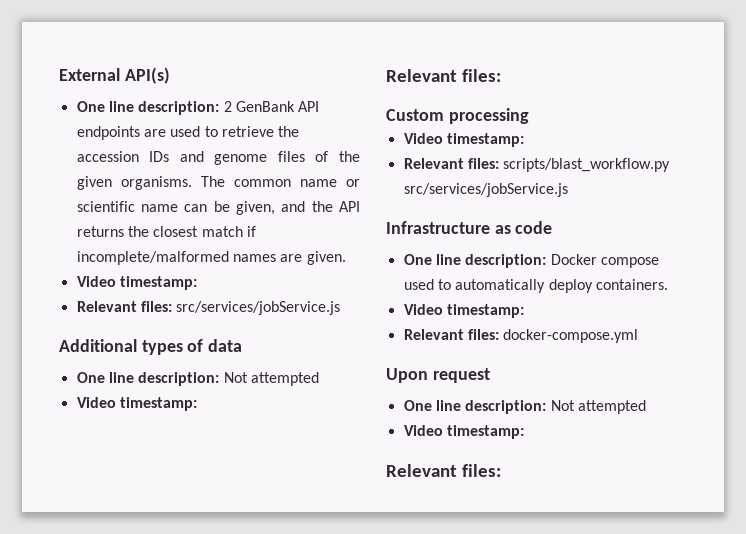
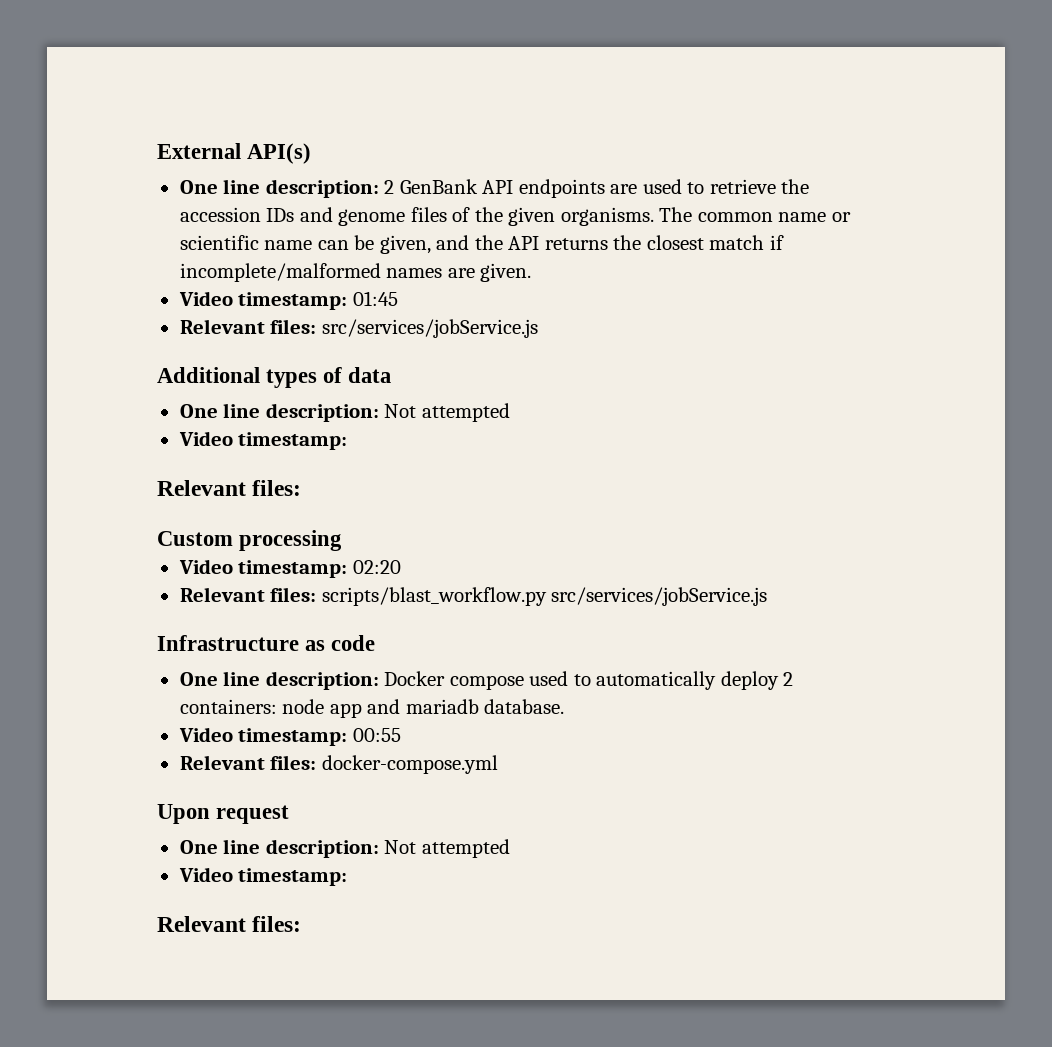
  The common name or scientific name can be given, and the API returns the closest match if incomplete/malformed names are given.
- Video timestamp:
+ Video timestamp: 01:45
  Custom processing
- Video timestamp:
+ Video timestamp: 02:20
- One line description: Docker compose used to automatically deploy containers.
- Video timestamp:
+ One line description: Docker compose used to automatically deploy 2 containers: node app and mariadb database.
+ Video timestamp: 00:55

